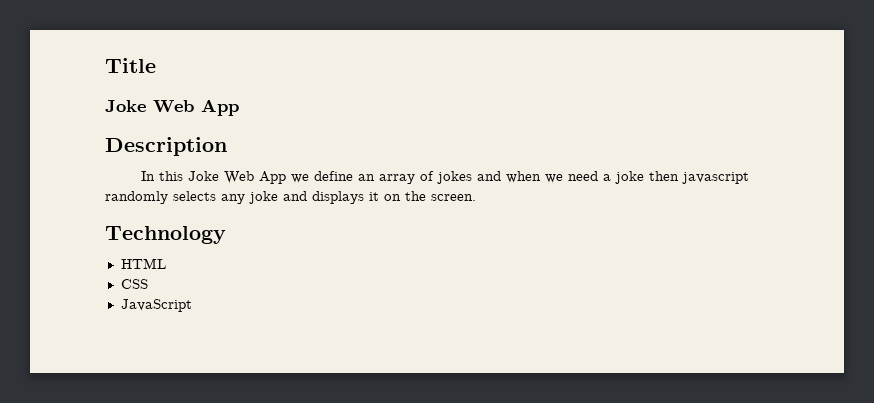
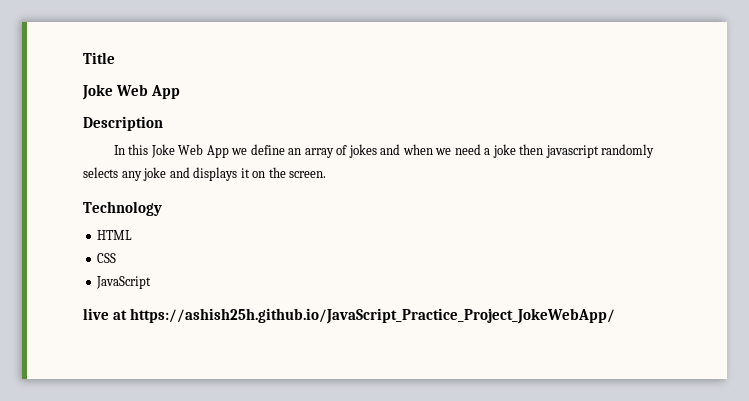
+ live at https://ashish25h.github.io/JavaScript_Practice_Project_JokeWebApp/

